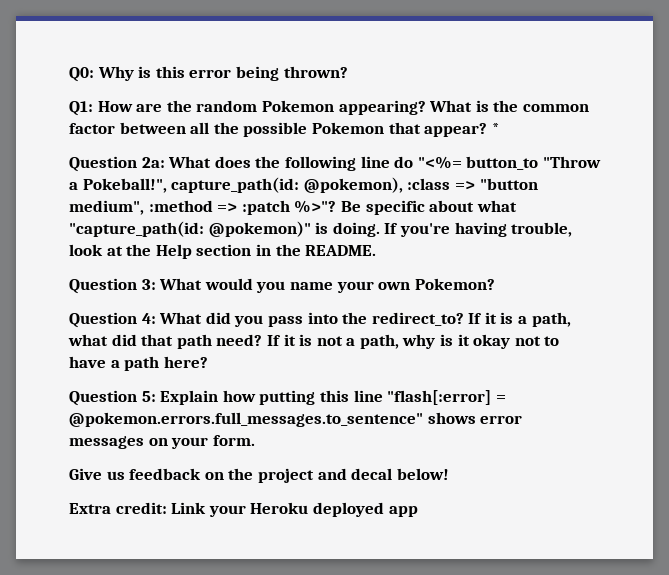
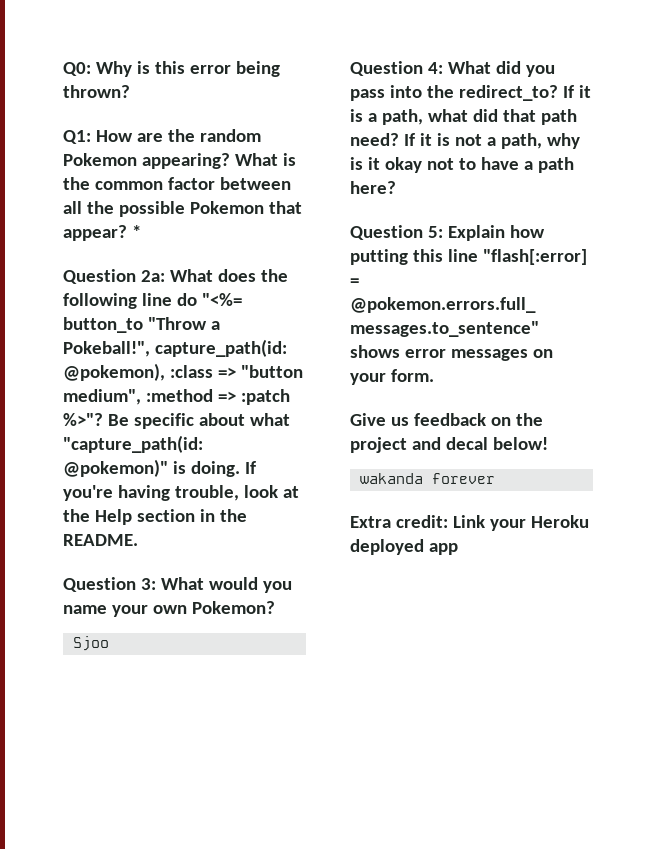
+ Sjoo
+ wakanda forever

